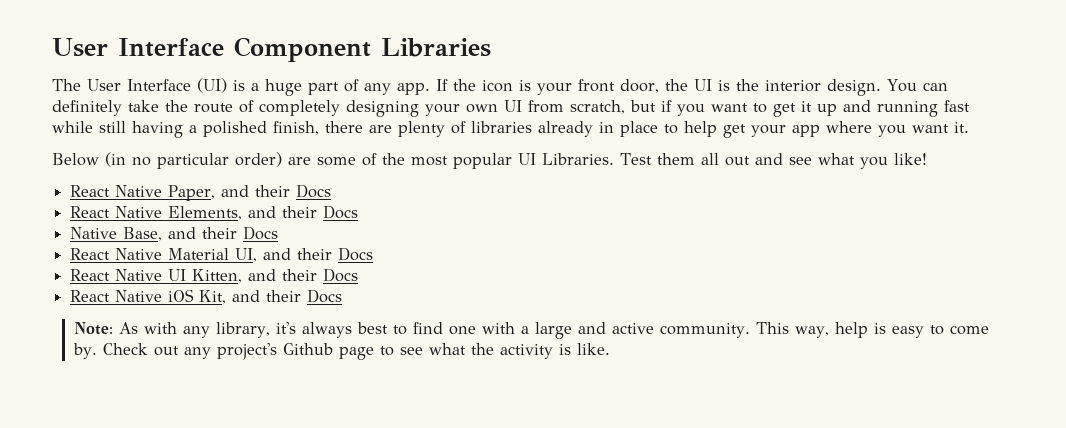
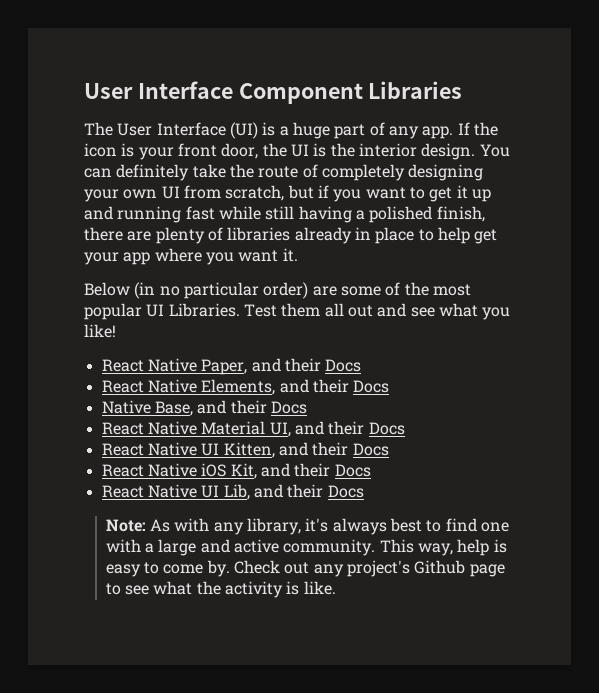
+ React Native UI Lib, and their Docs

